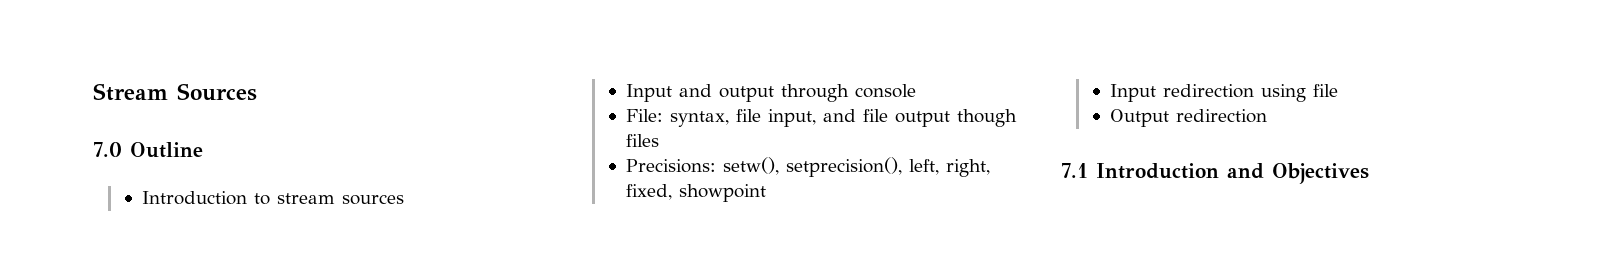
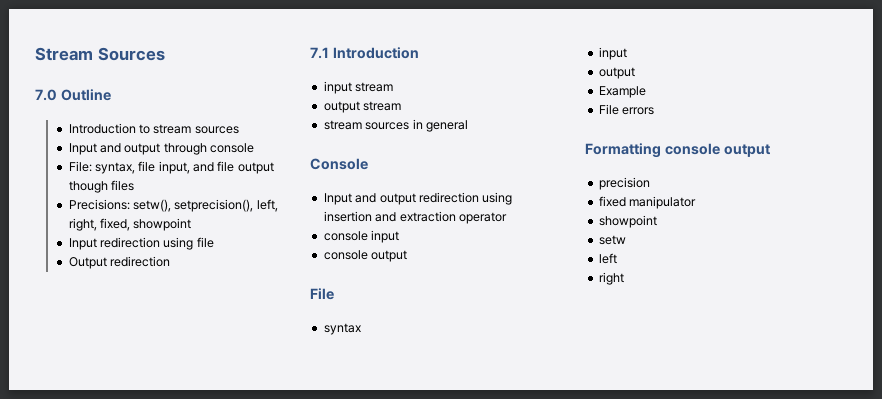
- 7.1 Introduction and Objectives
+ 7.1 Introduction
+ input stream
+ output stream
+ stream sources in general
+ Console
+ Input and output redirection using insertion and extraction operator
+ console input
+ console output
+ File
+ syntax
+ input
+ output
+ Example
+ File errors
+ Formatting console output
+ precision
+ fixed manipulator
+ showpoint
+ setw
+ left
+ right

